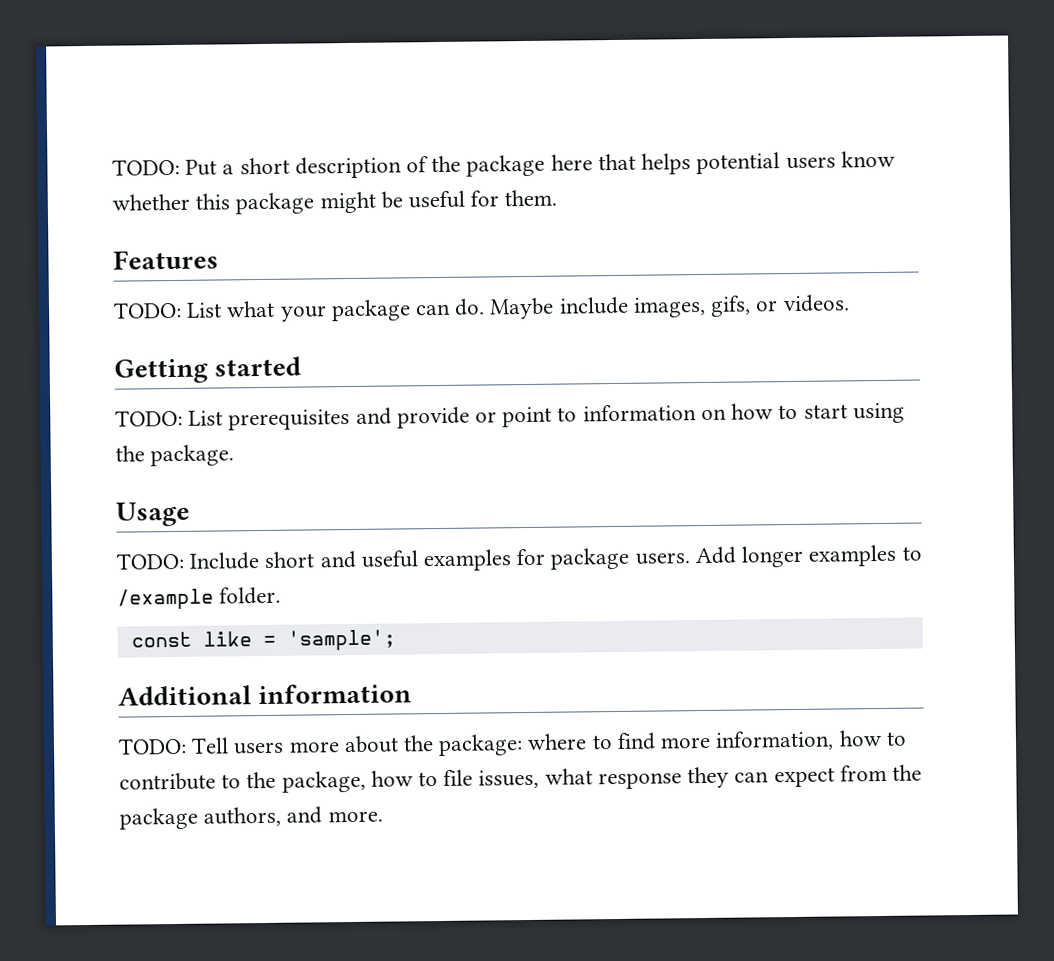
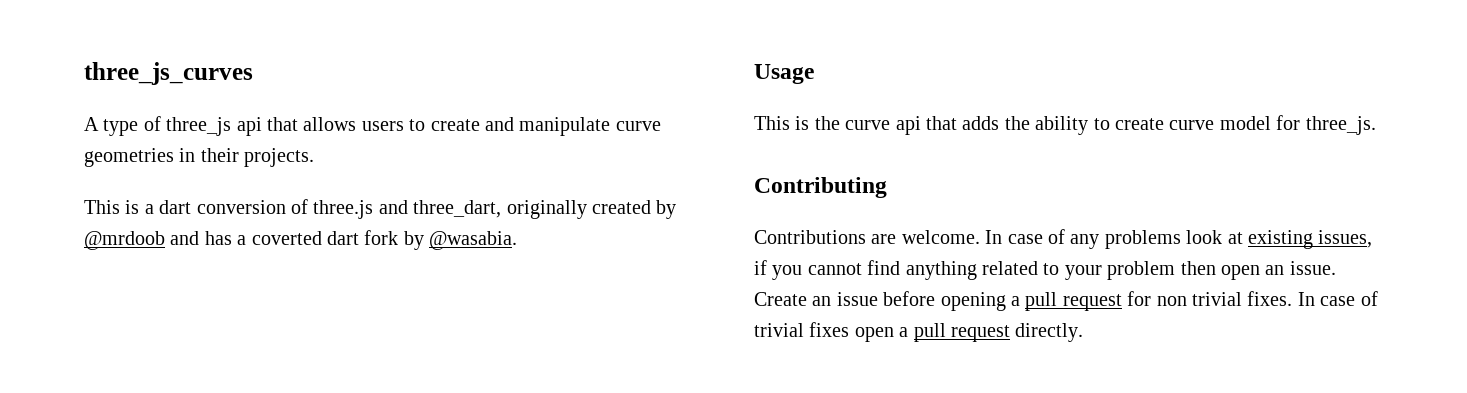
- TODO: Put a short description of the package here that helps potential users know whether this package might be useful for them.
- Features
- TODO: List what your package can do. Maybe include images, gifs, or videos.
- Getting started
- TODO: List prerequisites and provide or point to information on how to start using the package.
+ three_js_curves
+ A type of three_js api that allows users to create and manipulate curve geometries in their projects.
+ This is a dart conversion of three.js and three_dart, originally created by @mrdoob and has a coverted dart fork by @wasabia.
  Usage
- TODO: Include short and useful examples for package users. Add longer examples to /example folder.
- const like = 'sample';
- Additional information
- TODO: Tell users more about the package: where to find more information, how to contribute to the package, how to file issues, what response they can expect from the package authors, and more.
+ This is the curve api that adds the ability to create curve model for three_js.
+ Contributing
+ Contributions are welcome. In case of any problems look at existing issues, if you cannot find anything related to your problem then open an issue. Create an issue before opening a pull request for non trivial fixes. In case of trivial fixes open a pull request directly.

